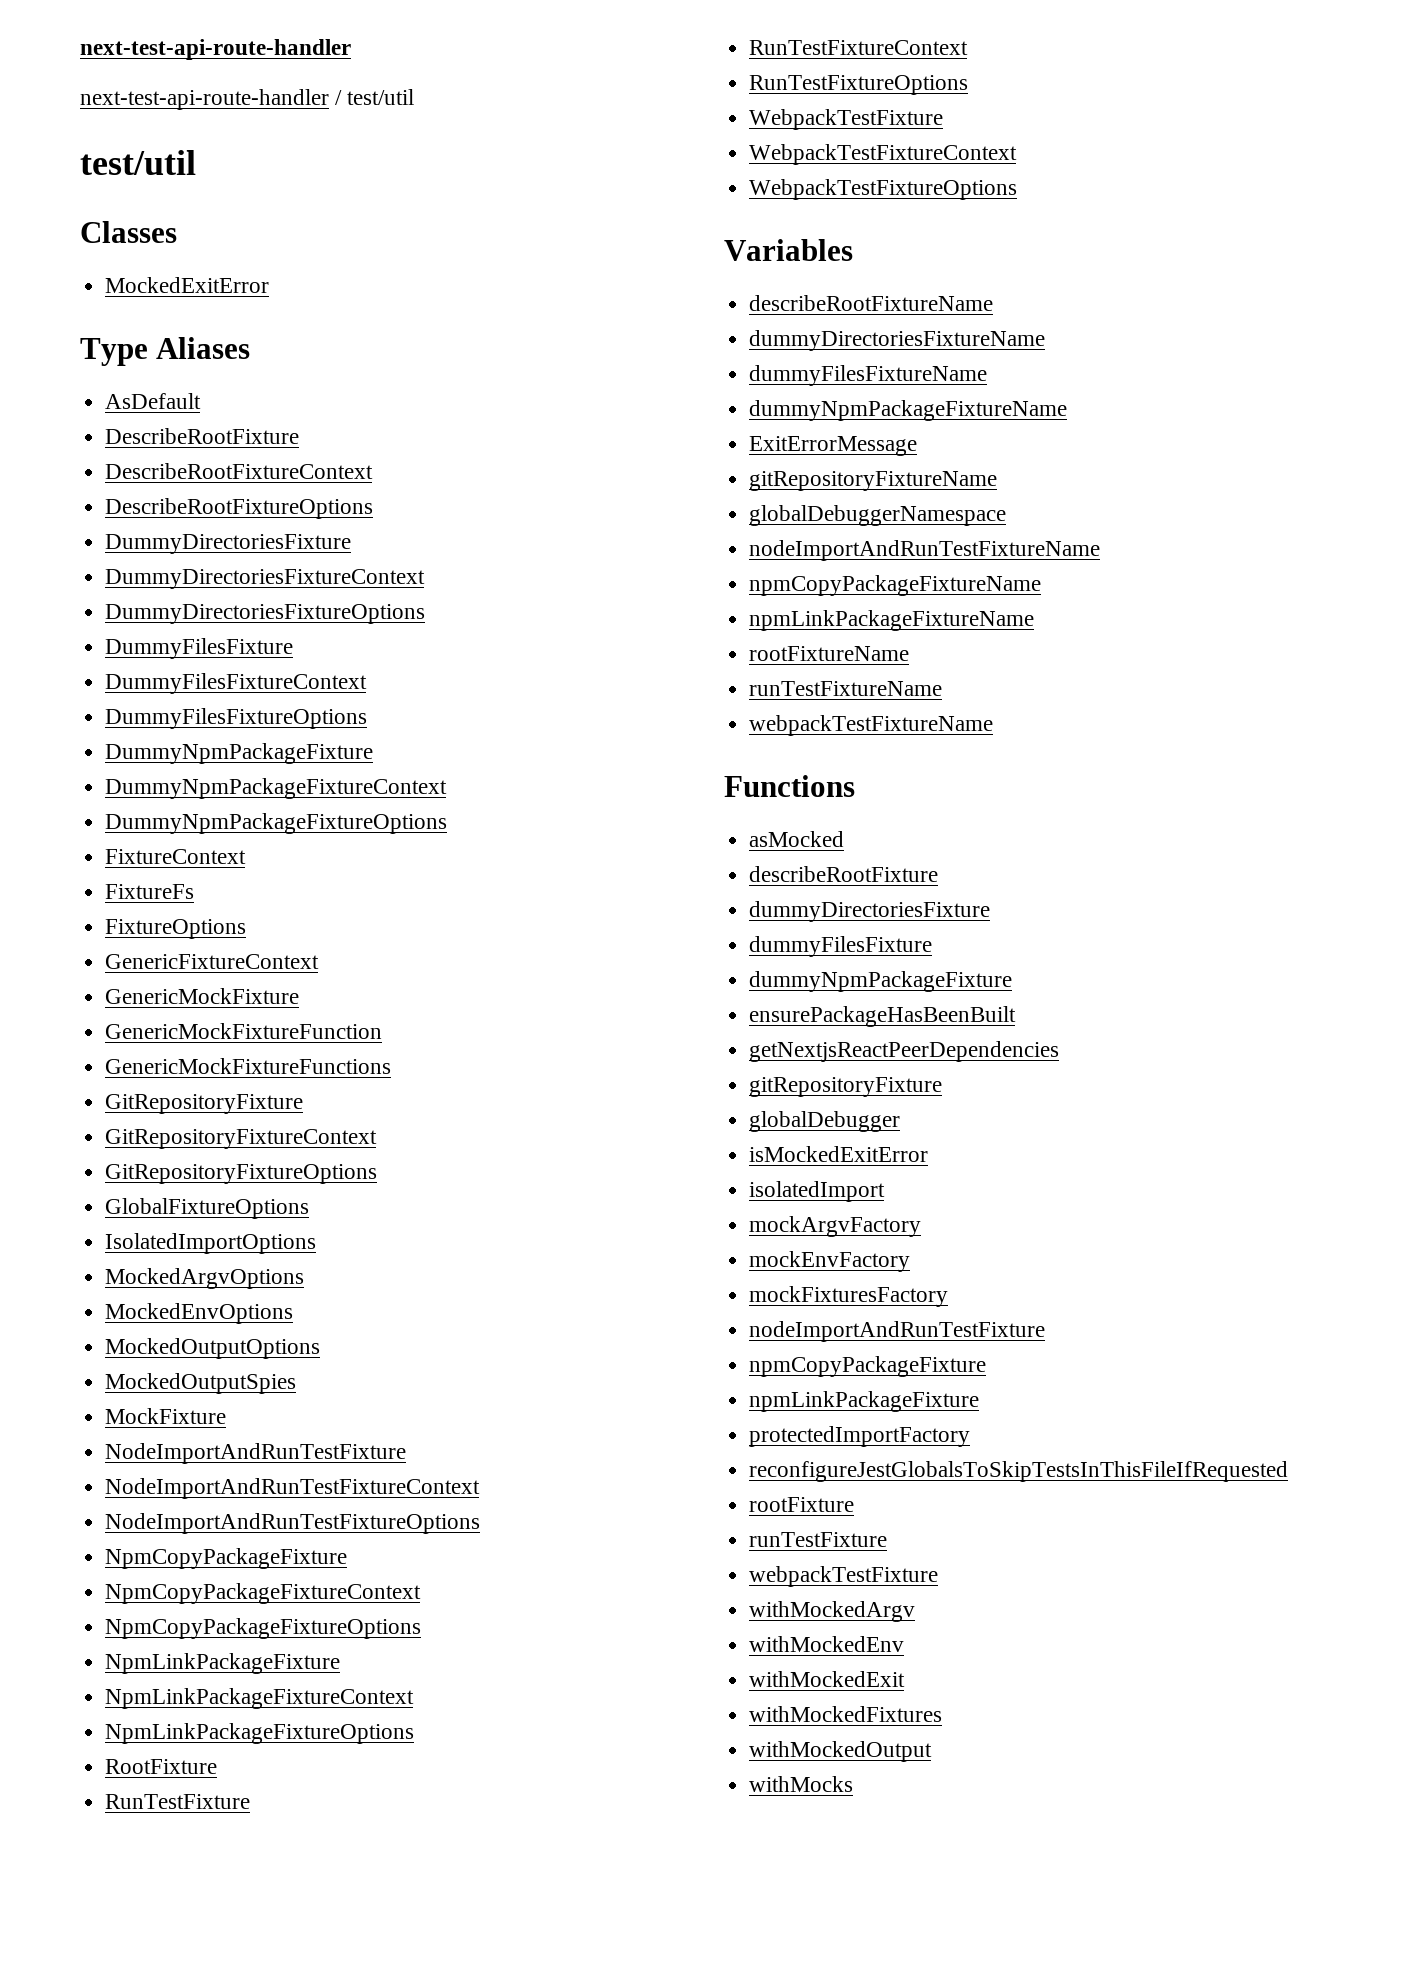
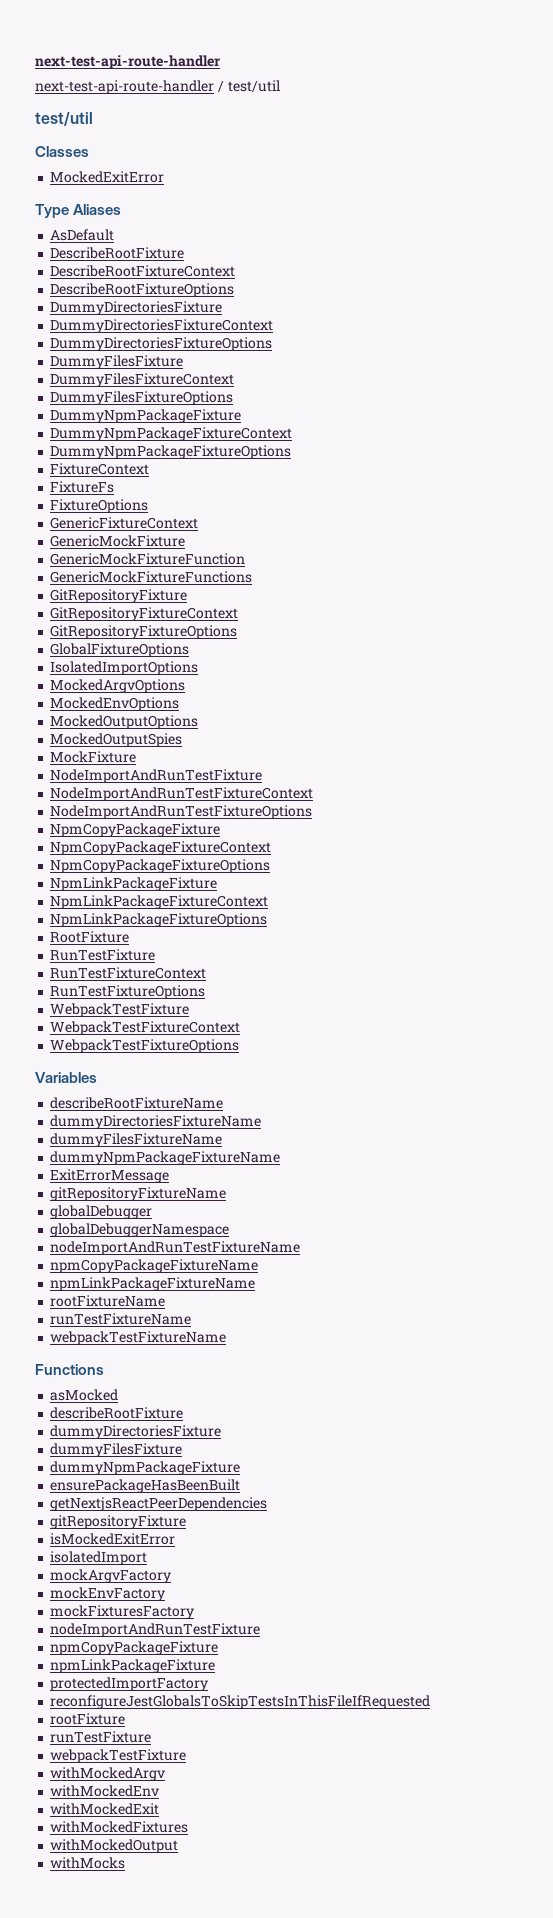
+ globalDebugger
- globalDebugger

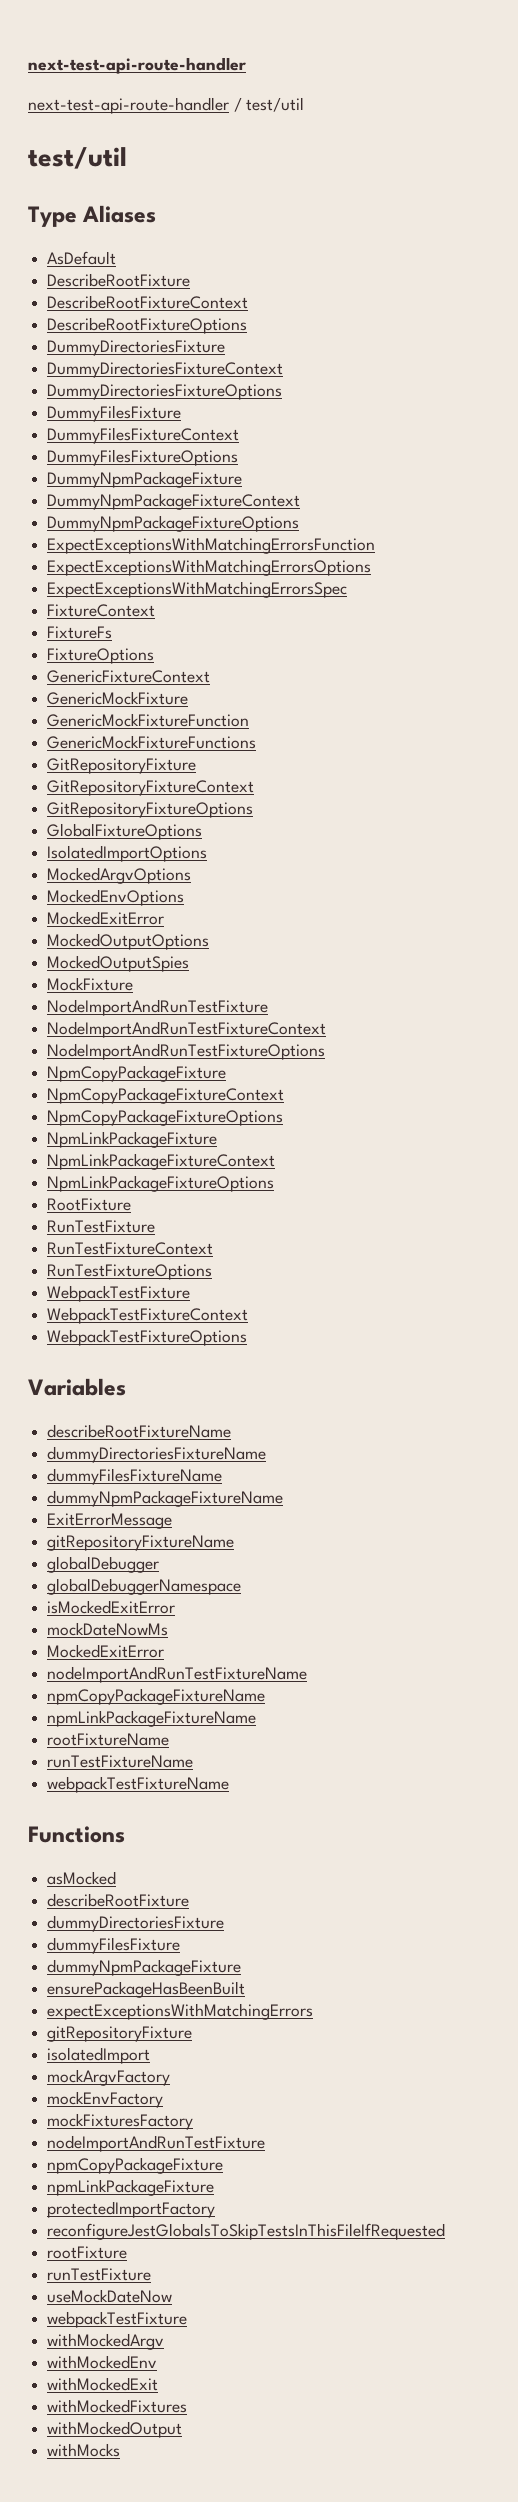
- Classes
- MockedExitError
+ ExpectExceptionsWithMatchingErrorsFunction
+ ExpectExceptionsWithMatchingErrorsOptions
+ ExpectExceptionsWithMatchingErrorsSpec
  MockedEnvOptions
+ MockedExitError
+ isMockedExitError
+ mockDateNowMs
+ MockedExitError
- getNextjsReactPeerDependencies
+ expectExceptionsWithMatchingErrors
- isMockedExitError
+ useMockDateNow

